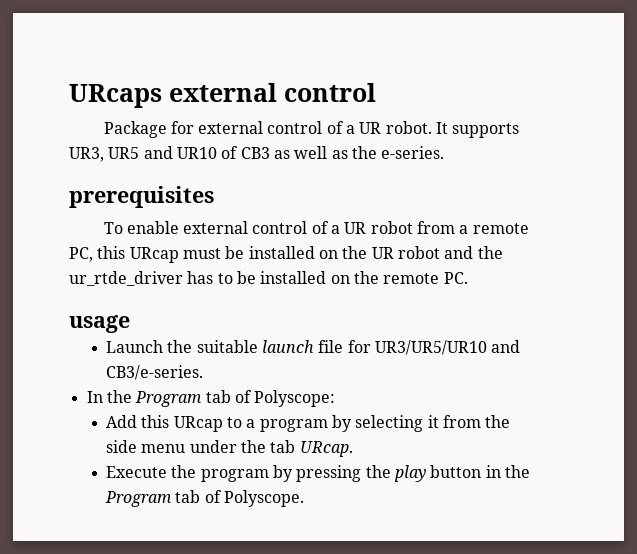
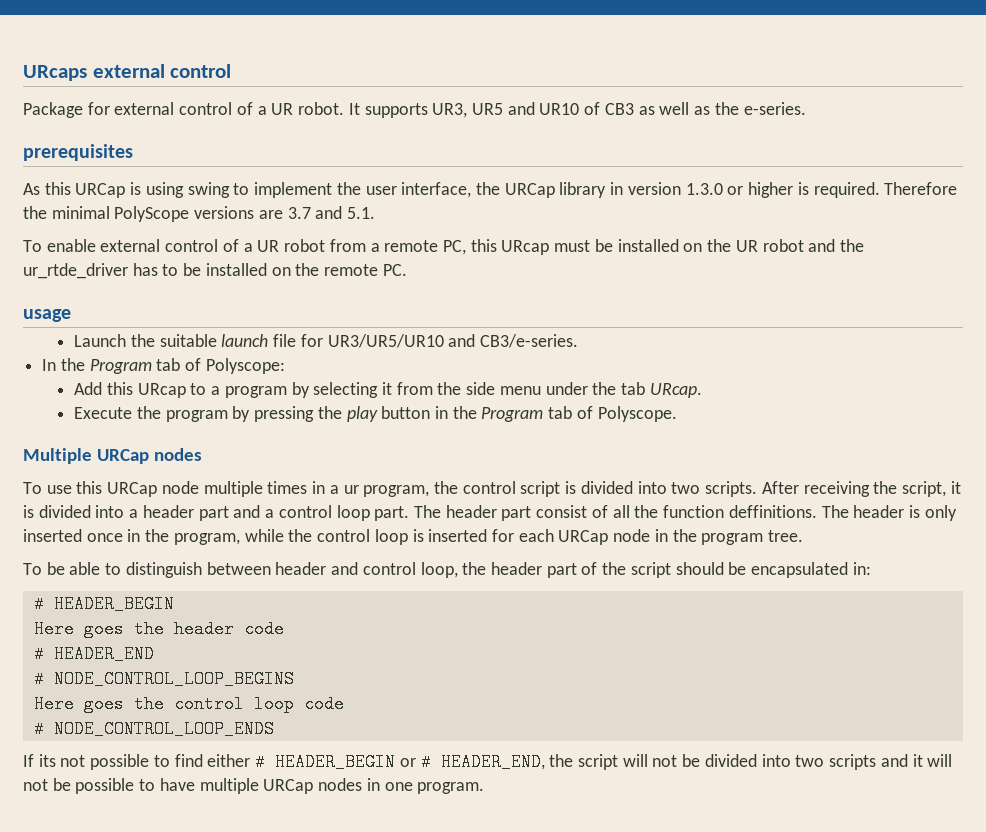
+ As this URCap is using swing to implement the user interface, the URCap library in version 1.3.0 or higher is required. Therefore the minimal PolyScope versions are 3.7 and 5.1.
+ Multiple URCap nodes
+ To use this URCap node multiple times in a ur program, the control script is divided into two scripts. After receiving the script, it is divided into a header part and a control loop part. The header part consist of all the function deffinitions. The header is only inserted once in the program, while the control loop is inserted for each URCap node in the program tree.
+ To be able to distinguish between header and control loop, the header part of the script should be encapsulated in:
+ # HEADER_BEGIN
+ Here goes the header code
+ # HEADER_END
+ # NODE_CONTROL_LOOP_BEGINS
+ Here goes the control loop code
+ # NODE_CONTROL_LOOP_ENDS
+ If its not possible to find either # HEADER_BEGIN or # HEADER_END, the script will not be divided into two scripts and it will not be possible to have multiple URCap nodes in one program.

